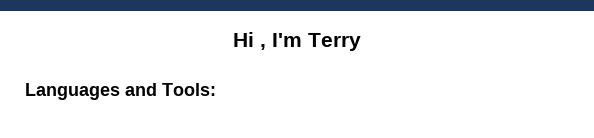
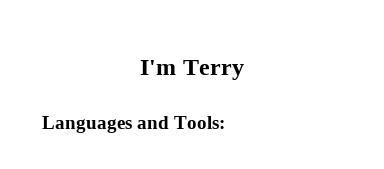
- Hi , I'm Terry
+ I'm Terry

